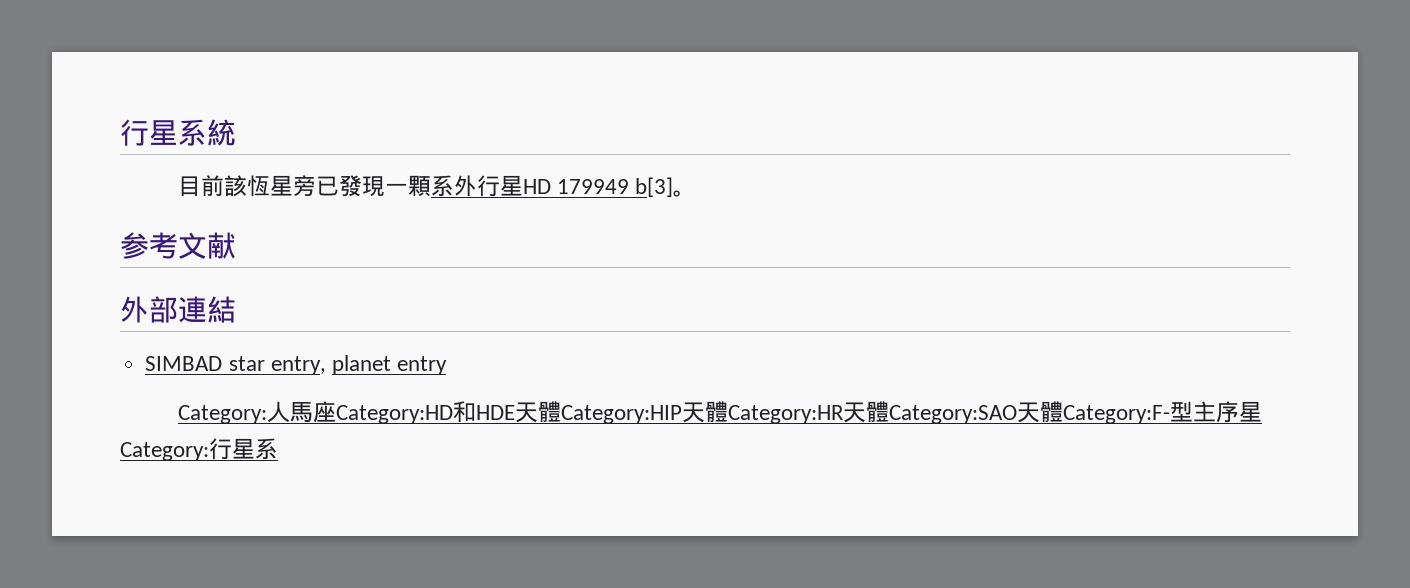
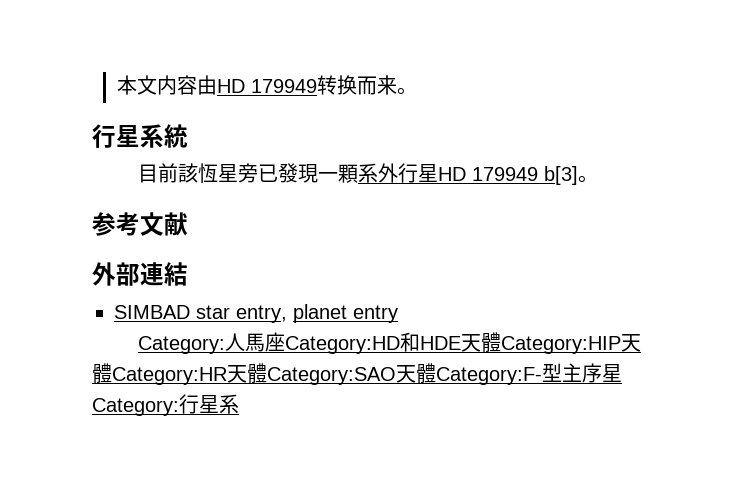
+ 本文内容由HD 179949转换而来。

